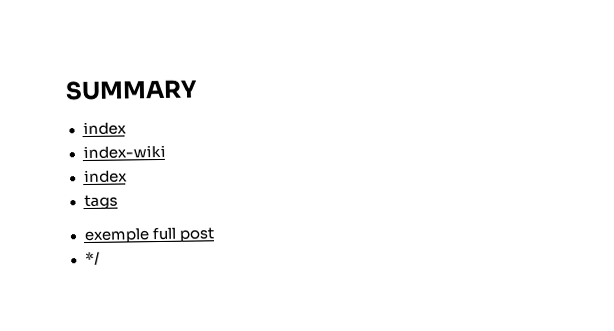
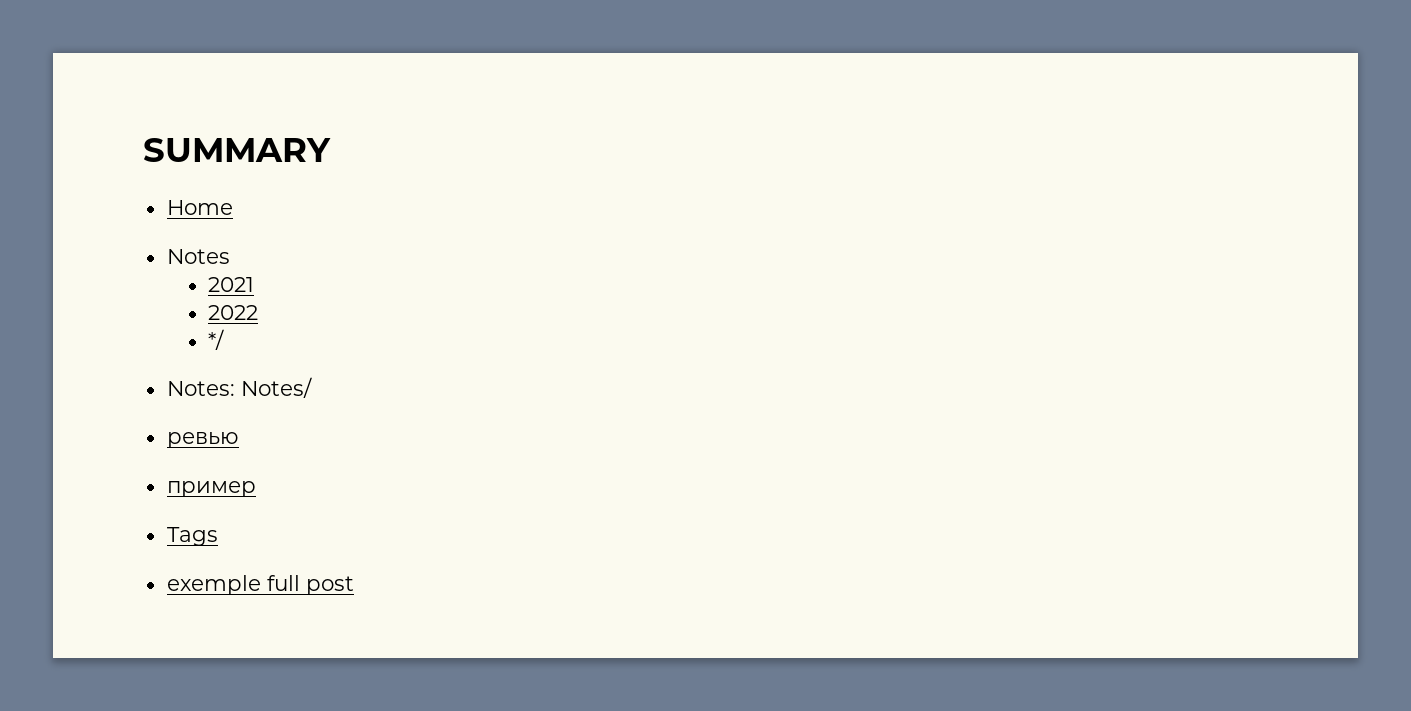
  SUMMARY
- index
- index-wiki
- index
- tags
+ Home
+ Notes
+ 2021
+ 2022
+ */
+ Notes: Notes/
+ ревью
+ пример
+ Tags
- */

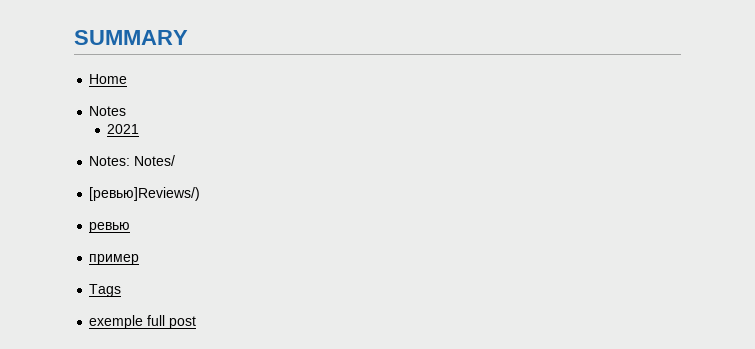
- 2022
- */
+ [ревью]Reviews/)

